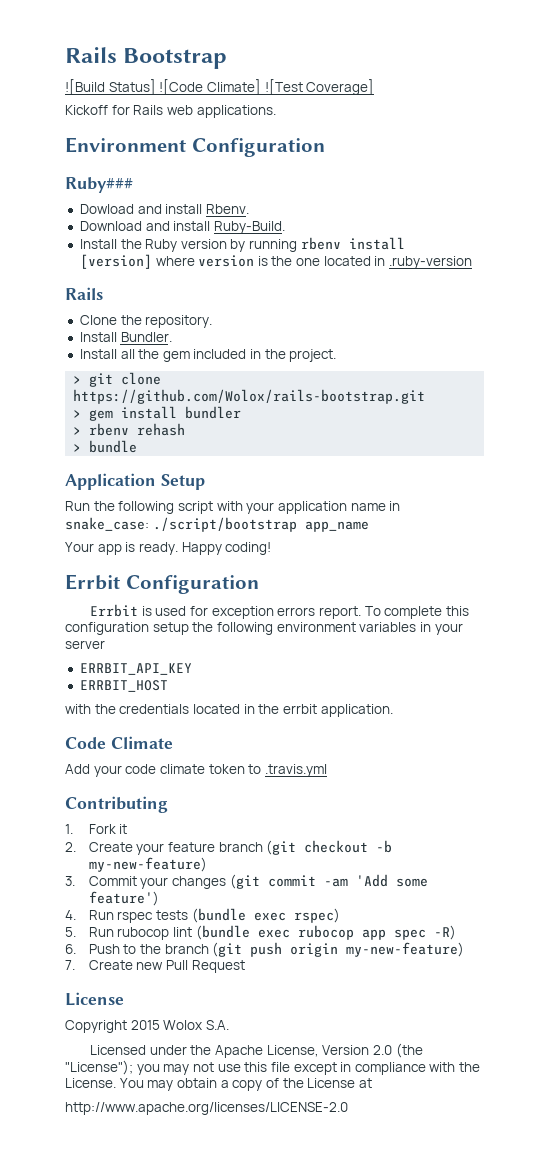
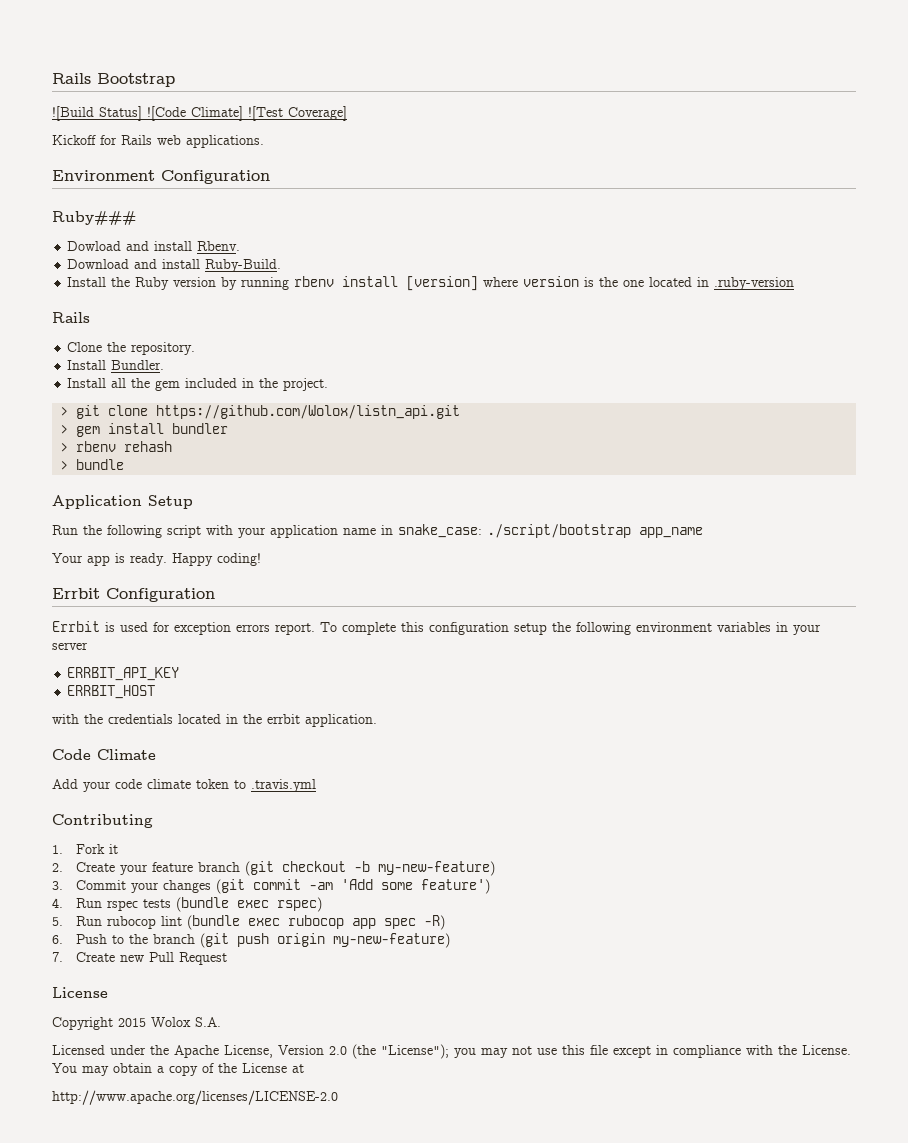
- > git clone https://github.com/Wolox/rails-bootstrap.git
+ > git clone https://github.com/Wolox/listn_api.git

